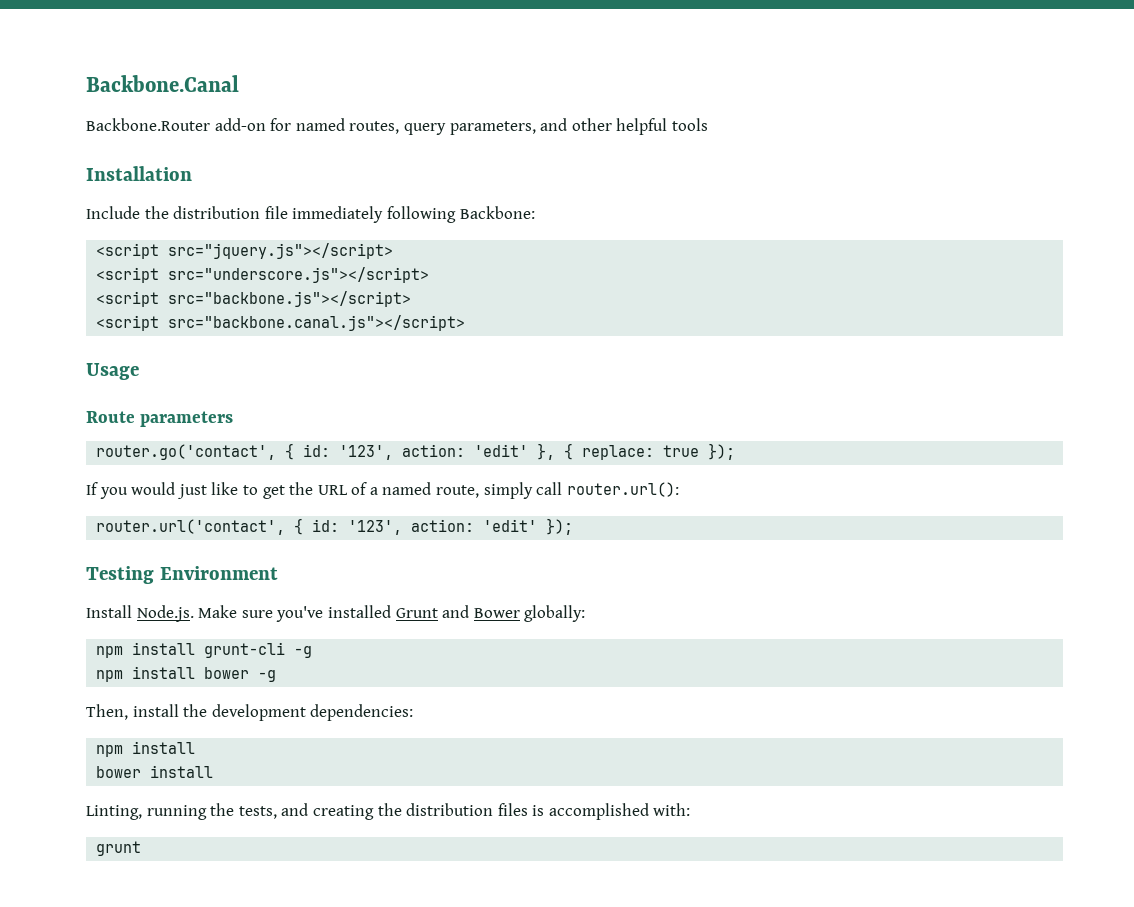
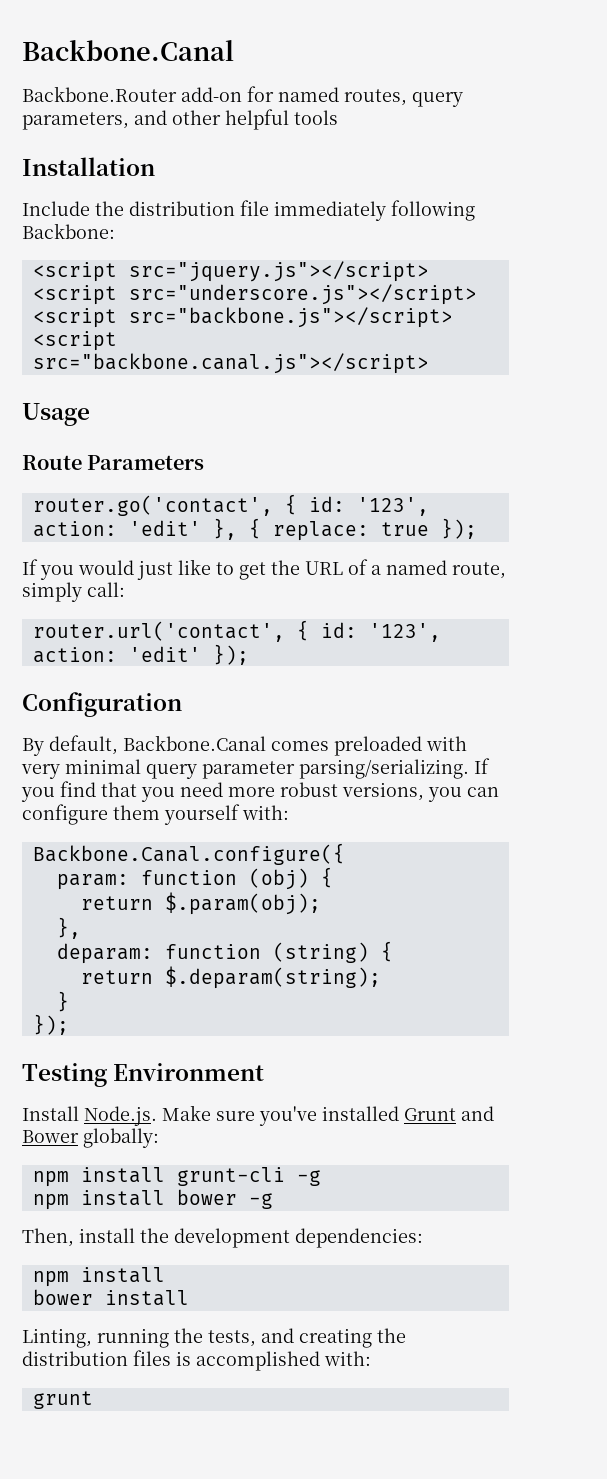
- Route parameters
+ Route Parameters
- If you would just like to get the URL of a named route, simply call router.url():
+ If you would just like to get the URL of a named route, simply call:
+ Configuration
+ By default, Backbone.Canal comes preloaded with very minimal query parameter parsing/serializing. If you find that you need more robust versions, you can configure them yourself with:
+ Backbone.Canal.configure({
+ param: function (obj) {
+ return $.param(obj);
+ },
+ deparam: function (string) {
+ return $.deparam(string);
+ }
+ });

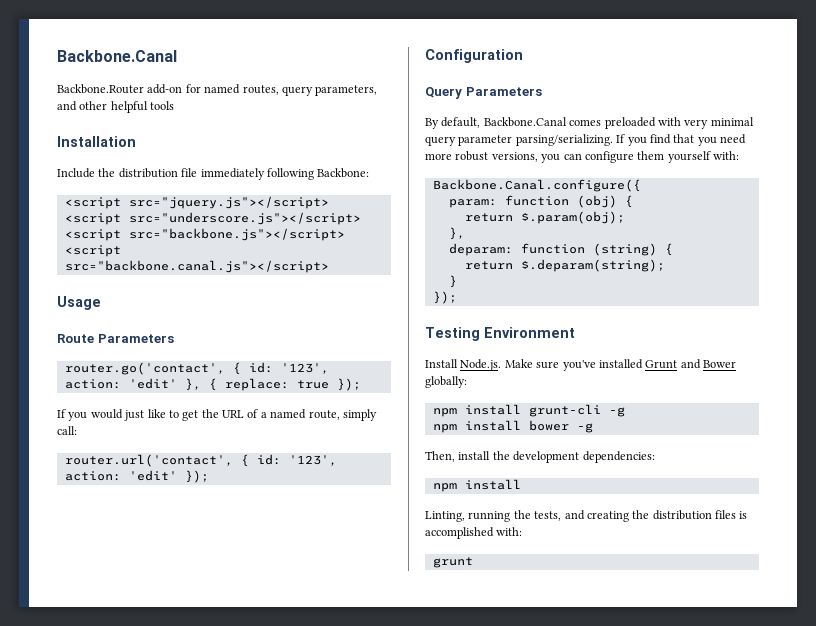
+ Query Parameters
- bower install

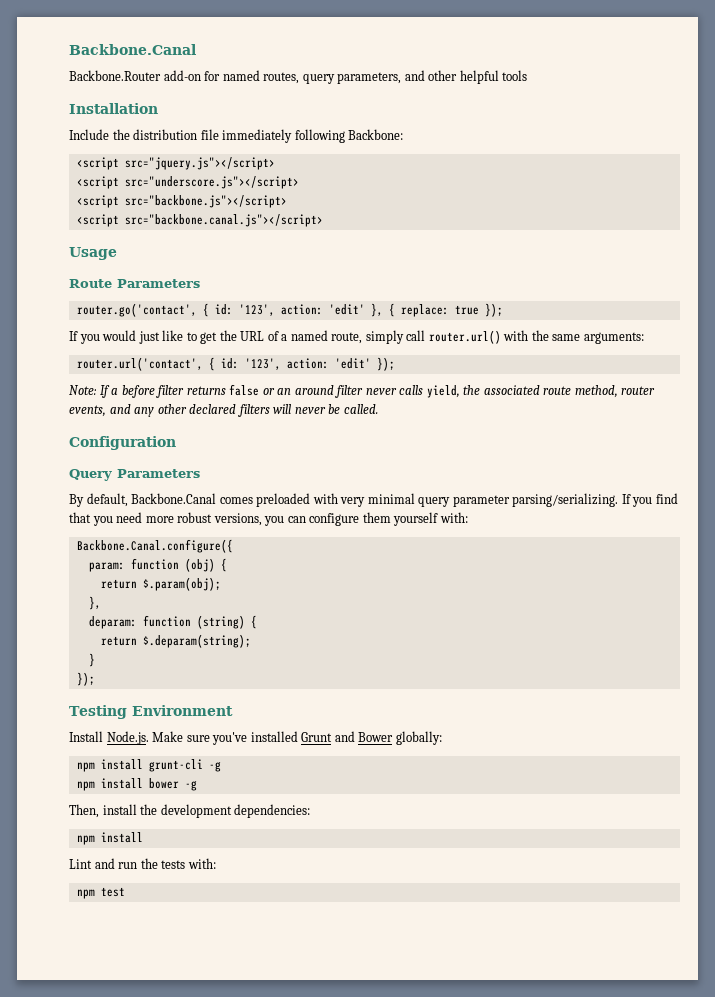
- If you would just like to get the URL of a named route, simply call:
+ If you would just like to get the URL of a named route, simply call router.url() with the same arguments:
+ Note: If a before filter returns false or an around filter never calls yield, the associated route method, router events, and any other declared filters will never be called.
- Linting, running the tests, and creating the distribution files is accomplished with:
- grunt
+ Lint and run the tests with:
+ npm test

